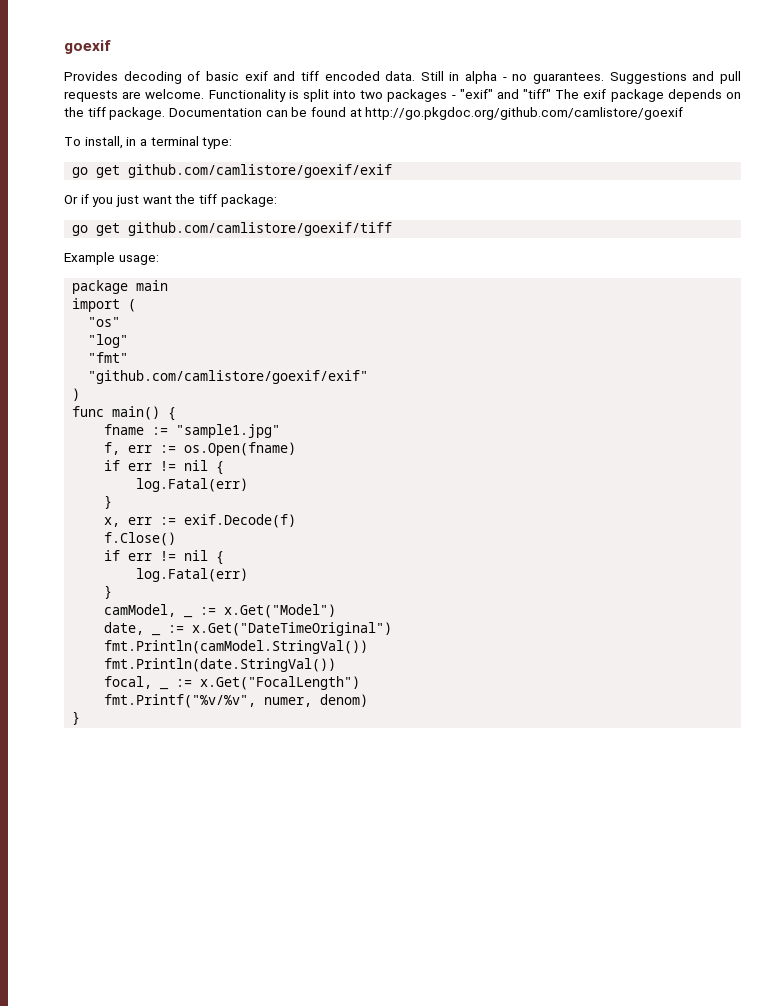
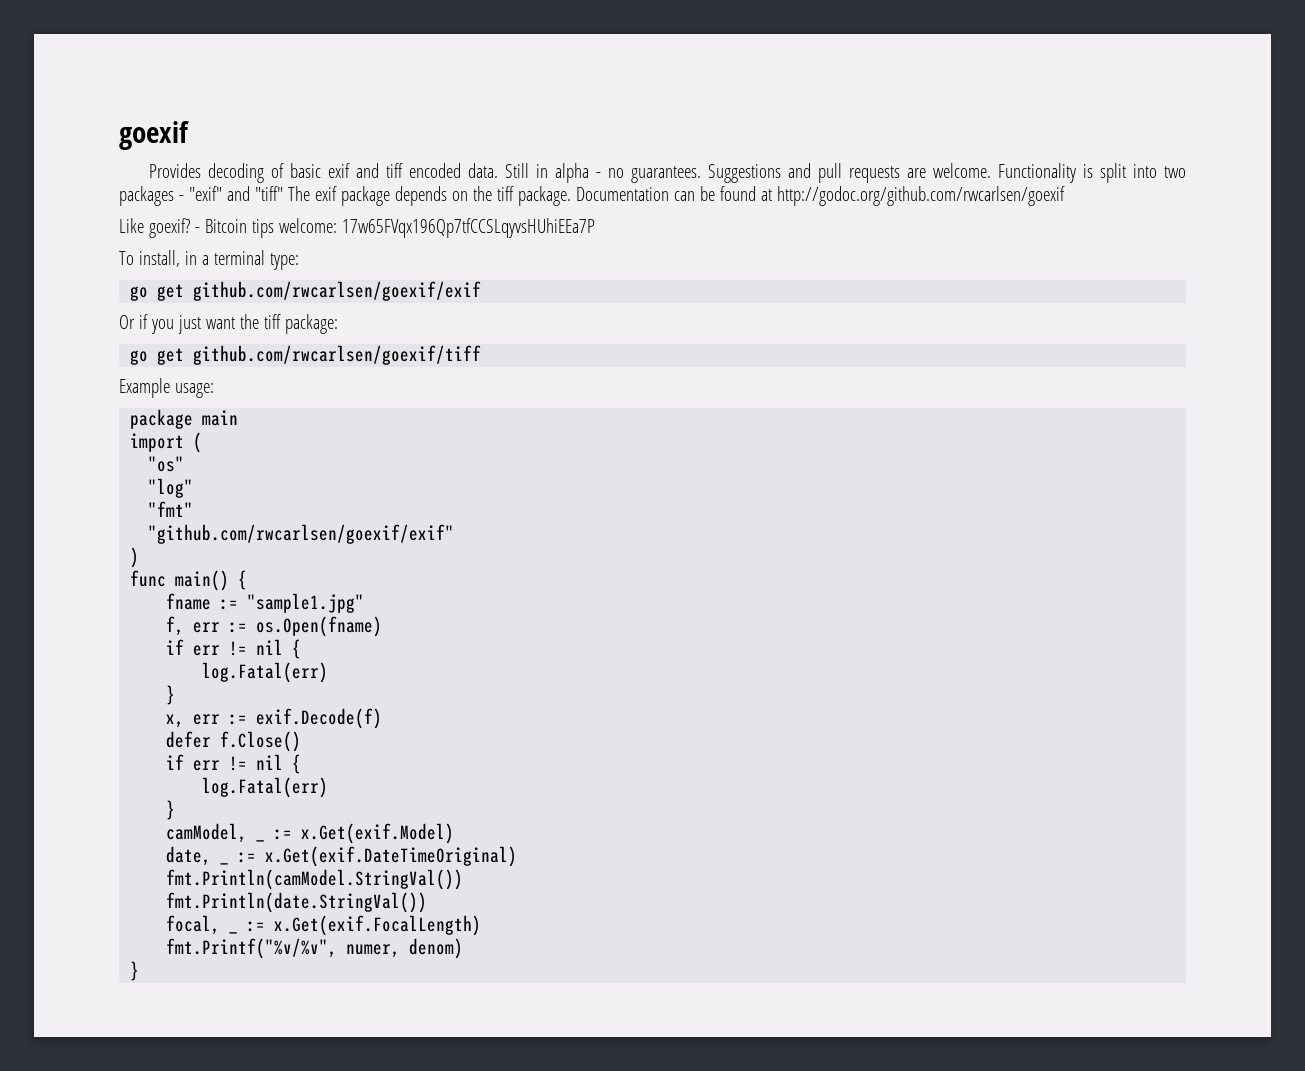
- Documentation can be found at http://go.pkgdoc.org/github.com/camlistore/goexif
+ Documentation can be found at http://godoc.org/github.com/rwcarlsen/goexif
+ Like goexif? - Bitcoin tips welcome: 17w65FVqx196Qp7tfCCSLqyvsHUhiEEa7P
- go get github.com/camlistore/goexif/exif
+ go get github.com/rwcarlsen/goexif/exif
- go get github.com/camlistore/goexif/tiff
+ go get github.com/rwcarlsen/goexif/tiff
- "github.com/camlistore/goexif/exif"
+ "github.com/rwcarlsen/goexif/exif"
- f.Close()
+ defer f.Close()
- camModel, _ := x.Get("Model")
+ camModel, _ := x.Get(exif.Model)
- date, _ := x.Get("DateTimeOriginal")
+ date, _ := x.Get(exif.DateTimeOriginal)
- focal, _ := x.Get("FocalLength")
+ focal, _ := x.Get(exif.FocalLength)

